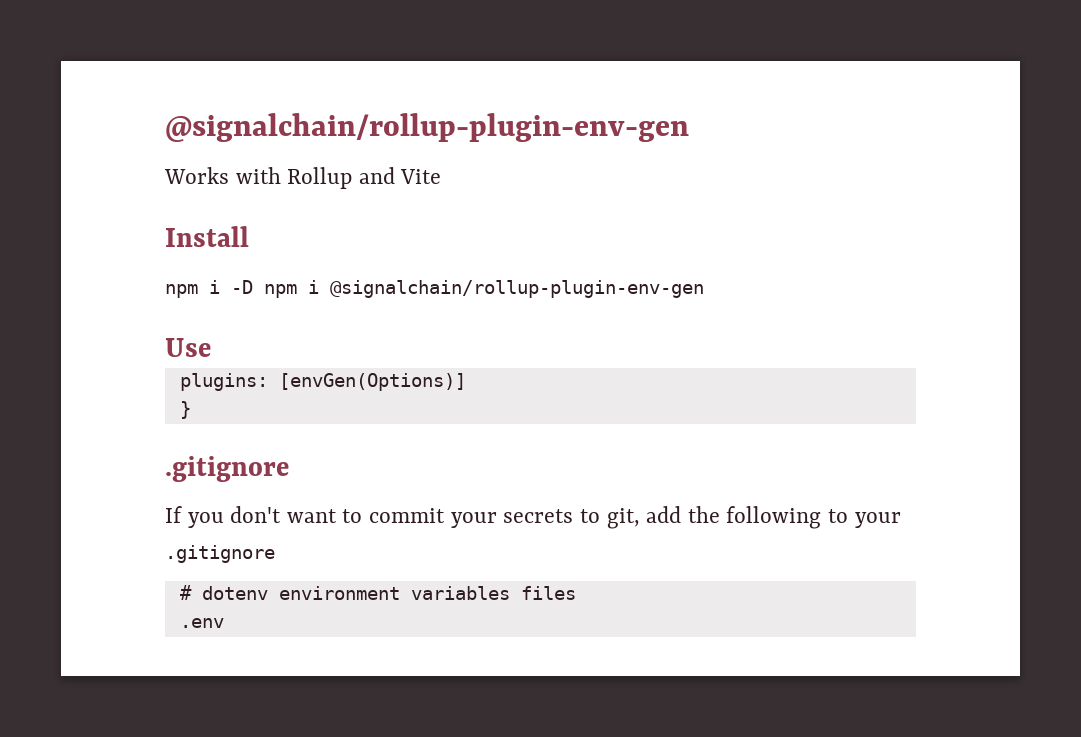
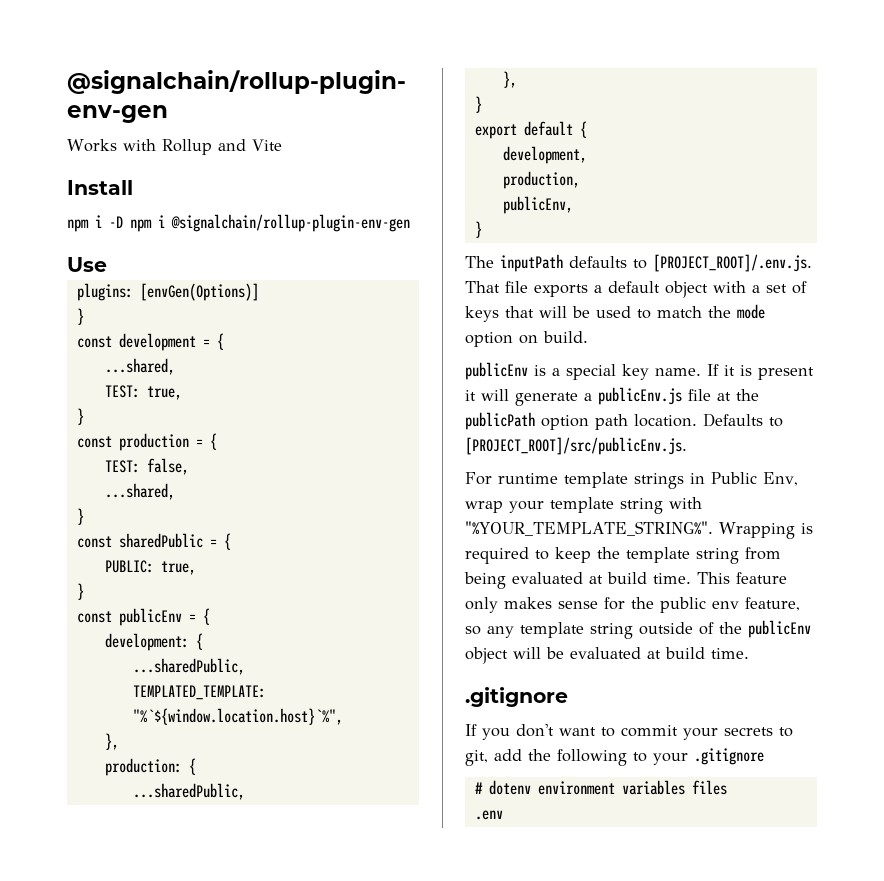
+ const development = {
+ ...shared,
+ TEST: true,
+ }
+ const production = {
+ TEST: false,
+ ...shared,
+ }
+ const sharedPublic = {
+ PUBLIC: true,
+ }
+ const publicEnv = {
+ development: {
+ ...sharedPublic,
+ TEMPLATED_TEMPLATE: "%`${window.location.host}`%",
+ },
+ production: {
+ ...sharedPublic,
+ },
+ }
+ export default {
+ development,
+ production,
+ publicEnv,
+ }
+ The inputPath defaults to [PROJECT_ROOT]/.env.js. That file exports a default object with a set of keys that will be used to match the mode option on build.
+ publicEnv is a special key name. If it is present it will generate a publicEnv.js file at the publicPath option path location. Defaults to [PROJECT_ROOT]/src/publicEnv.js.
+ For runtime template strings in Public Env, wrap your template string with "%YOUR_TEMPLATE_STRING%". Wrapping is required to keep the template string from being evaluated at build time. This feature only makes sense for the public env feature, so any template string outside of the publicEnv object will be evaluated at build time.

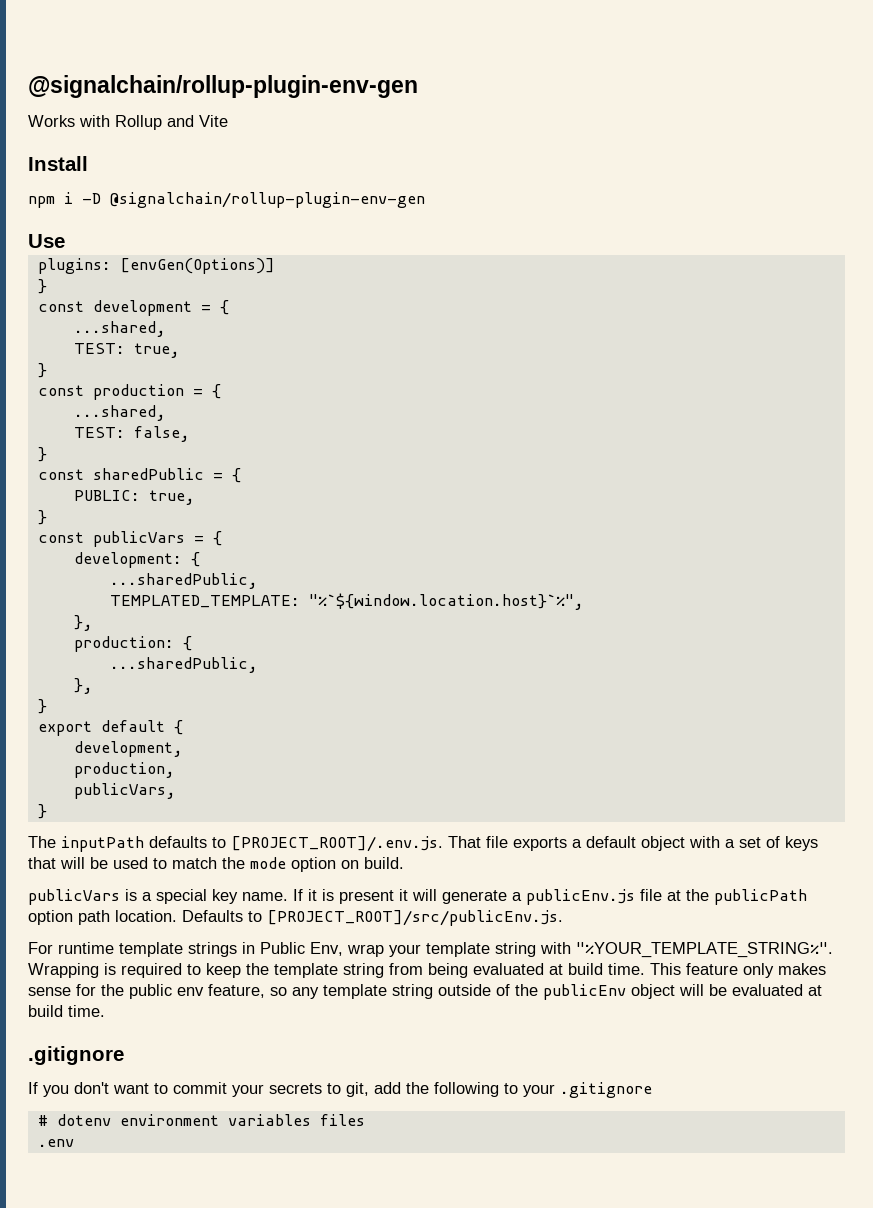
- npm i -D npm i @signalchain/rollup-plugin-env-gen
+ npm i -D @signalchain/rollup-plugin-env-gen
  const production = {
+ ...shared,
  TEST: false,
- ...shared,
- const publicEnv = {
+ const publicVars = {
- publicEnv,
+ publicVars,
- publicEnv is a special key name.
+ publicVars is a special key name.

